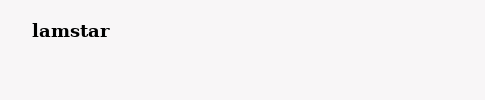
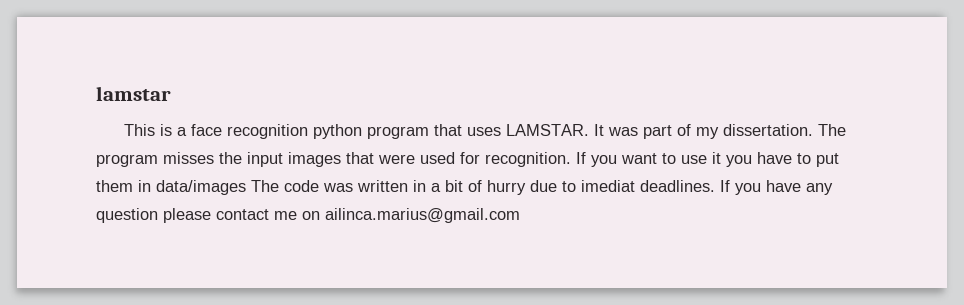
+ This is a face recognition python program that uses LAMSTAR. It was part of my dissertation. The program misses the input images that were used for recognition. If you want to use it you have to put them in data/images The code was written in a bit of hurry due to imediat deadlines. If you have any question please contact me on ailinca.marius@gmail.com

